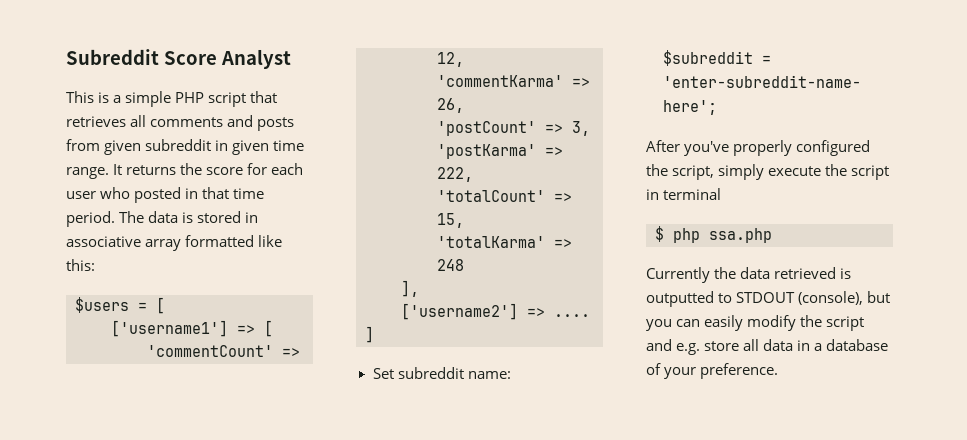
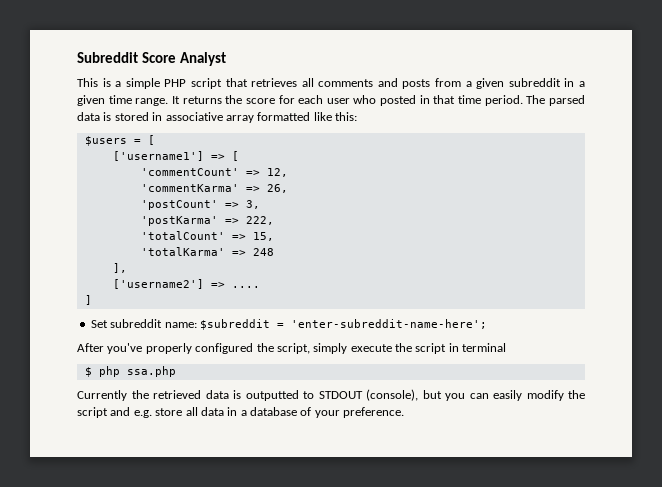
- This is a simple PHP script that retrieves all comments and posts from given subreddit in given time range.
+ This is a simple PHP script that retrieves all comments and posts from a given subreddit in a given time range.
- The data is stored in associative array formatted like this:
+ The parsed data is stored in associative array formatted like this:
- Currently the data retrieved is outputted to STDOUT (console), but you can easily modify the script and e.g. store all data in a database of your preference.
+ Currently the retrieved data is outputted to STDOUT (console), but you can easily modify the script and e.g. store all data in a database of your preference.

